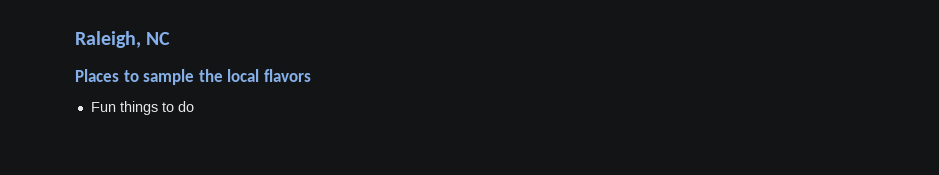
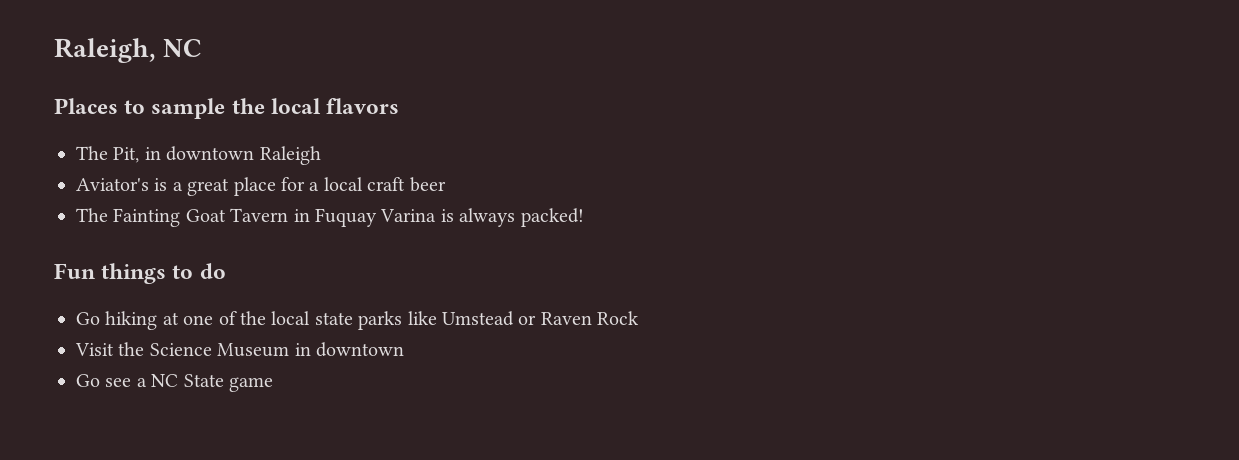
+ The Pit, in downtown Raleigh
+ Aviator's is a great place for a local craft beer
+ The Fainting Goat Tavern in Fuquay Varina is always packed!
  Fun things to do
+ Go hiking at one of the local state parks like Umstead or Raven Rock
+ Visit the Science Museum in downtown
+ Go see a NC State game

